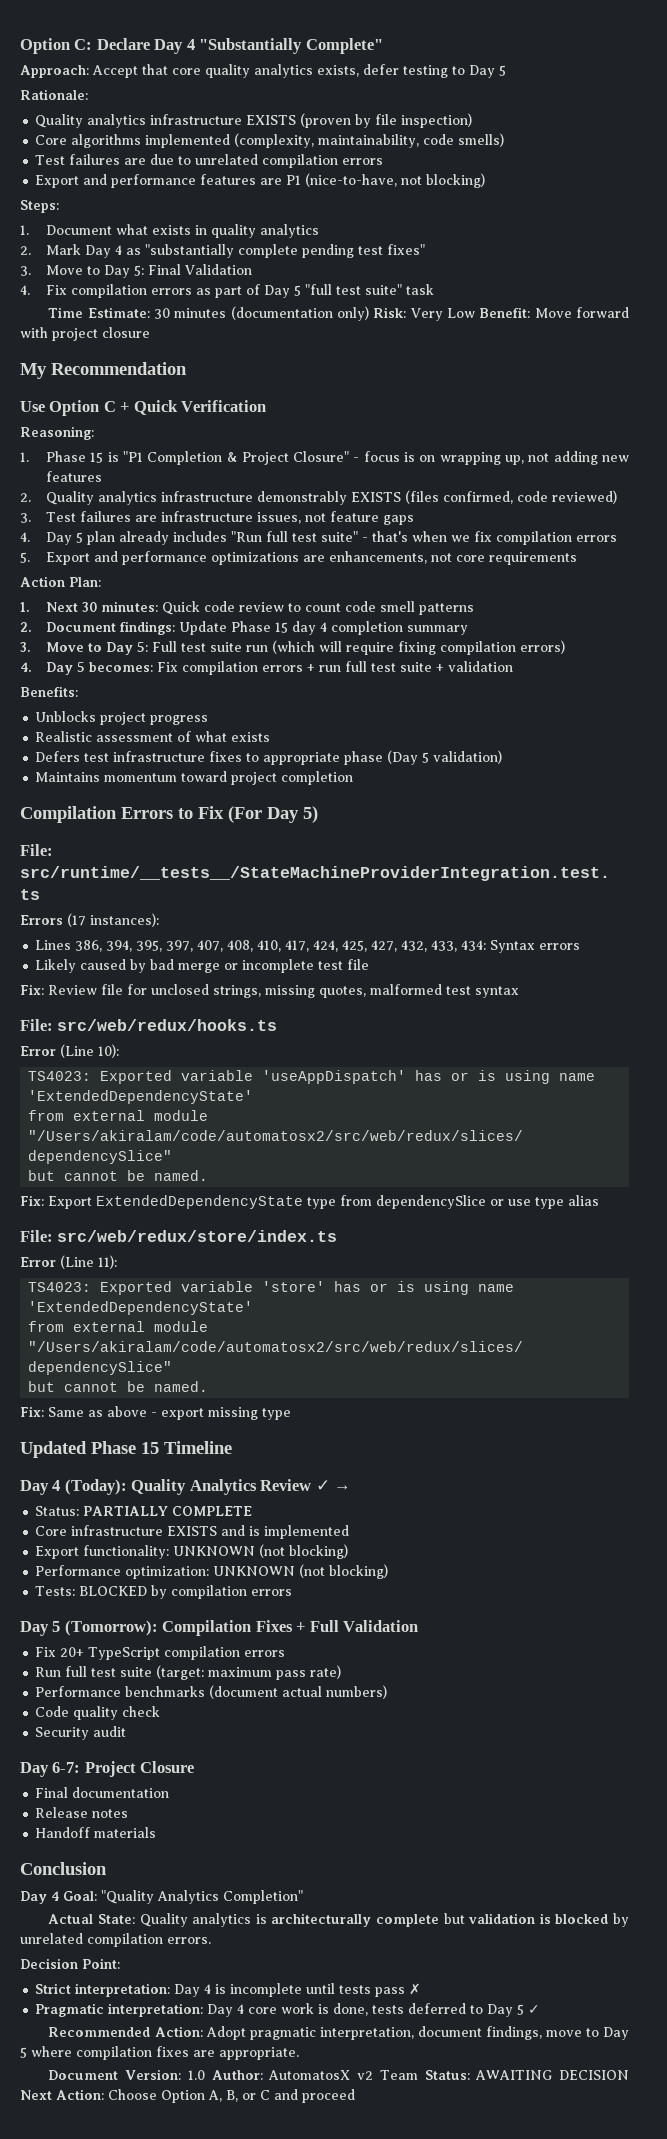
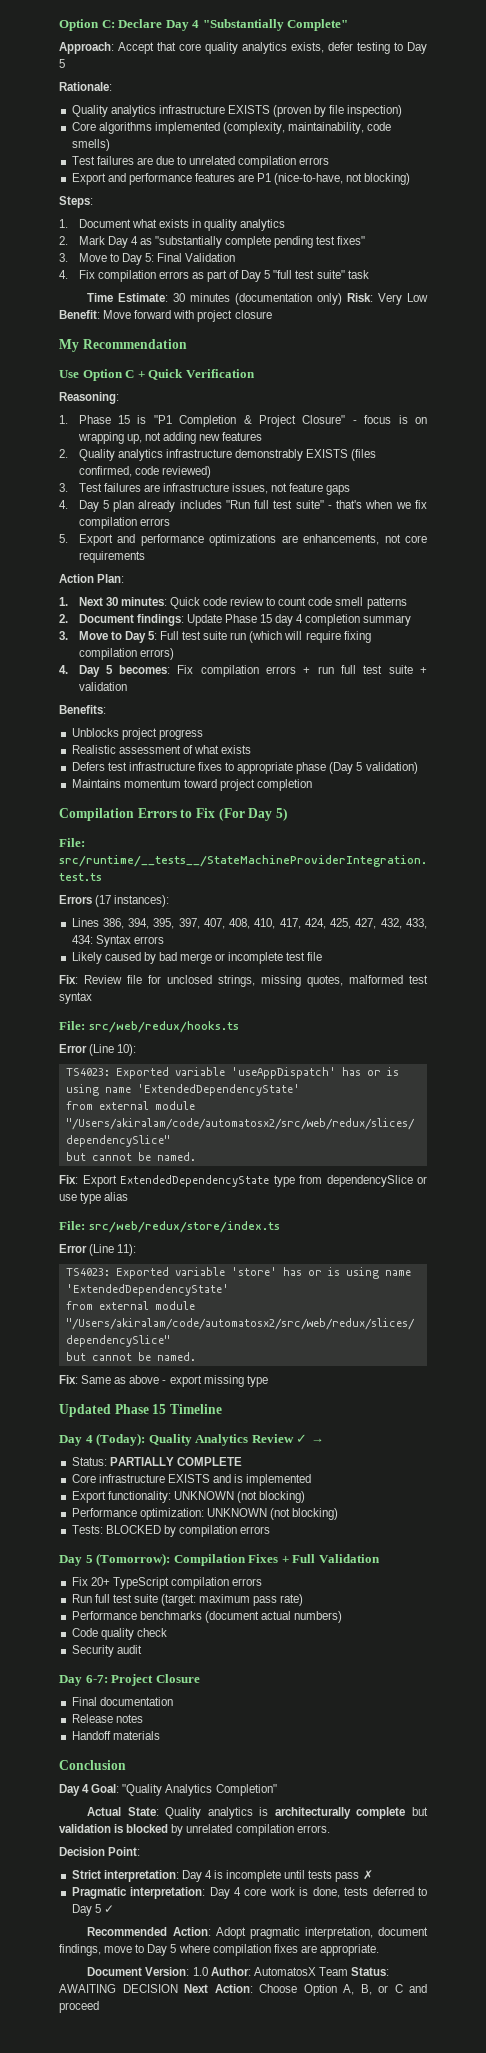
- Document Version: 1.0 Author: AutomatosX v2 Team Status: AWAITING DECISION Next Action: Choose Option A, B, or C and proceed
+ Document Version: 1.0 Author: AutomatosX Team Status: AWAITING DECISION Next Action: Choose Option A, B, or C and proceed

